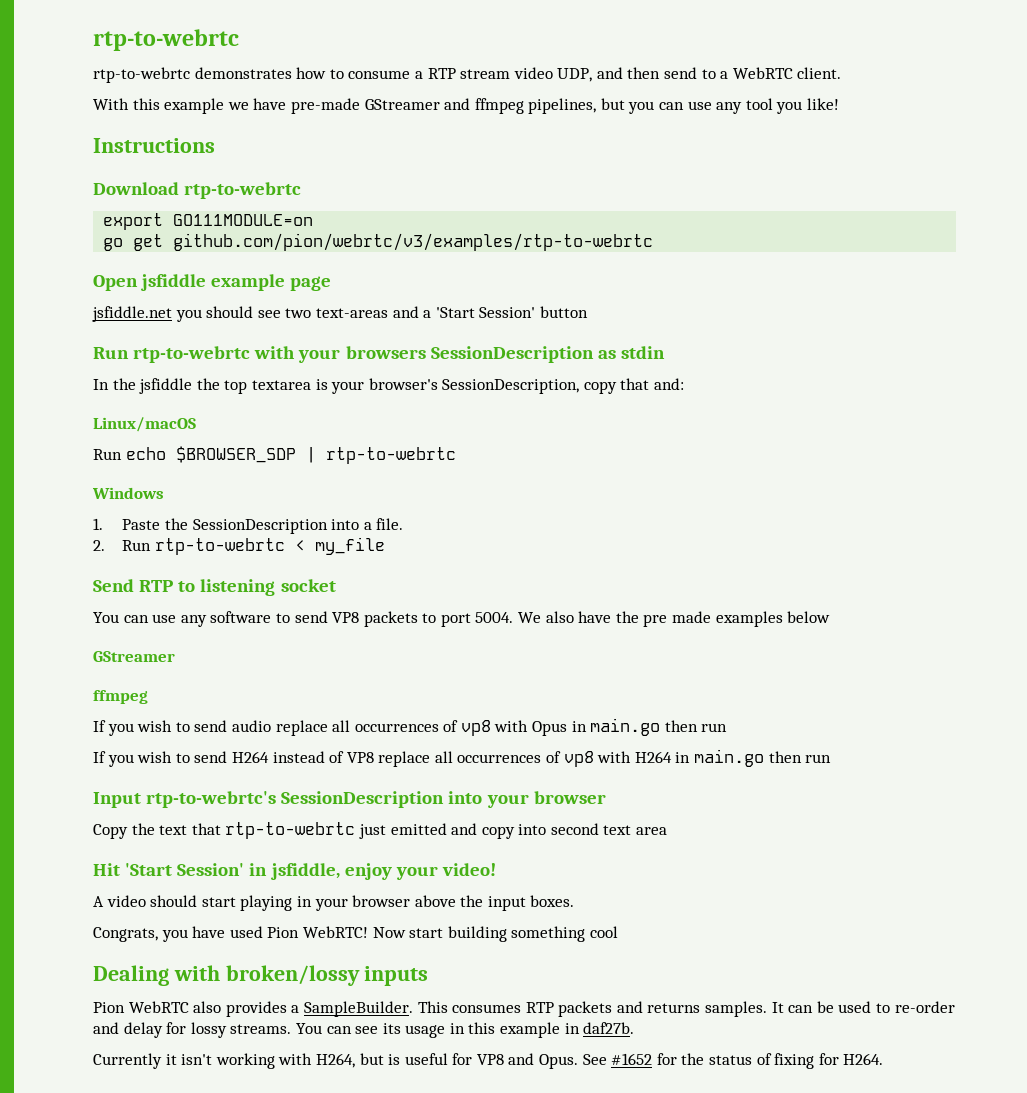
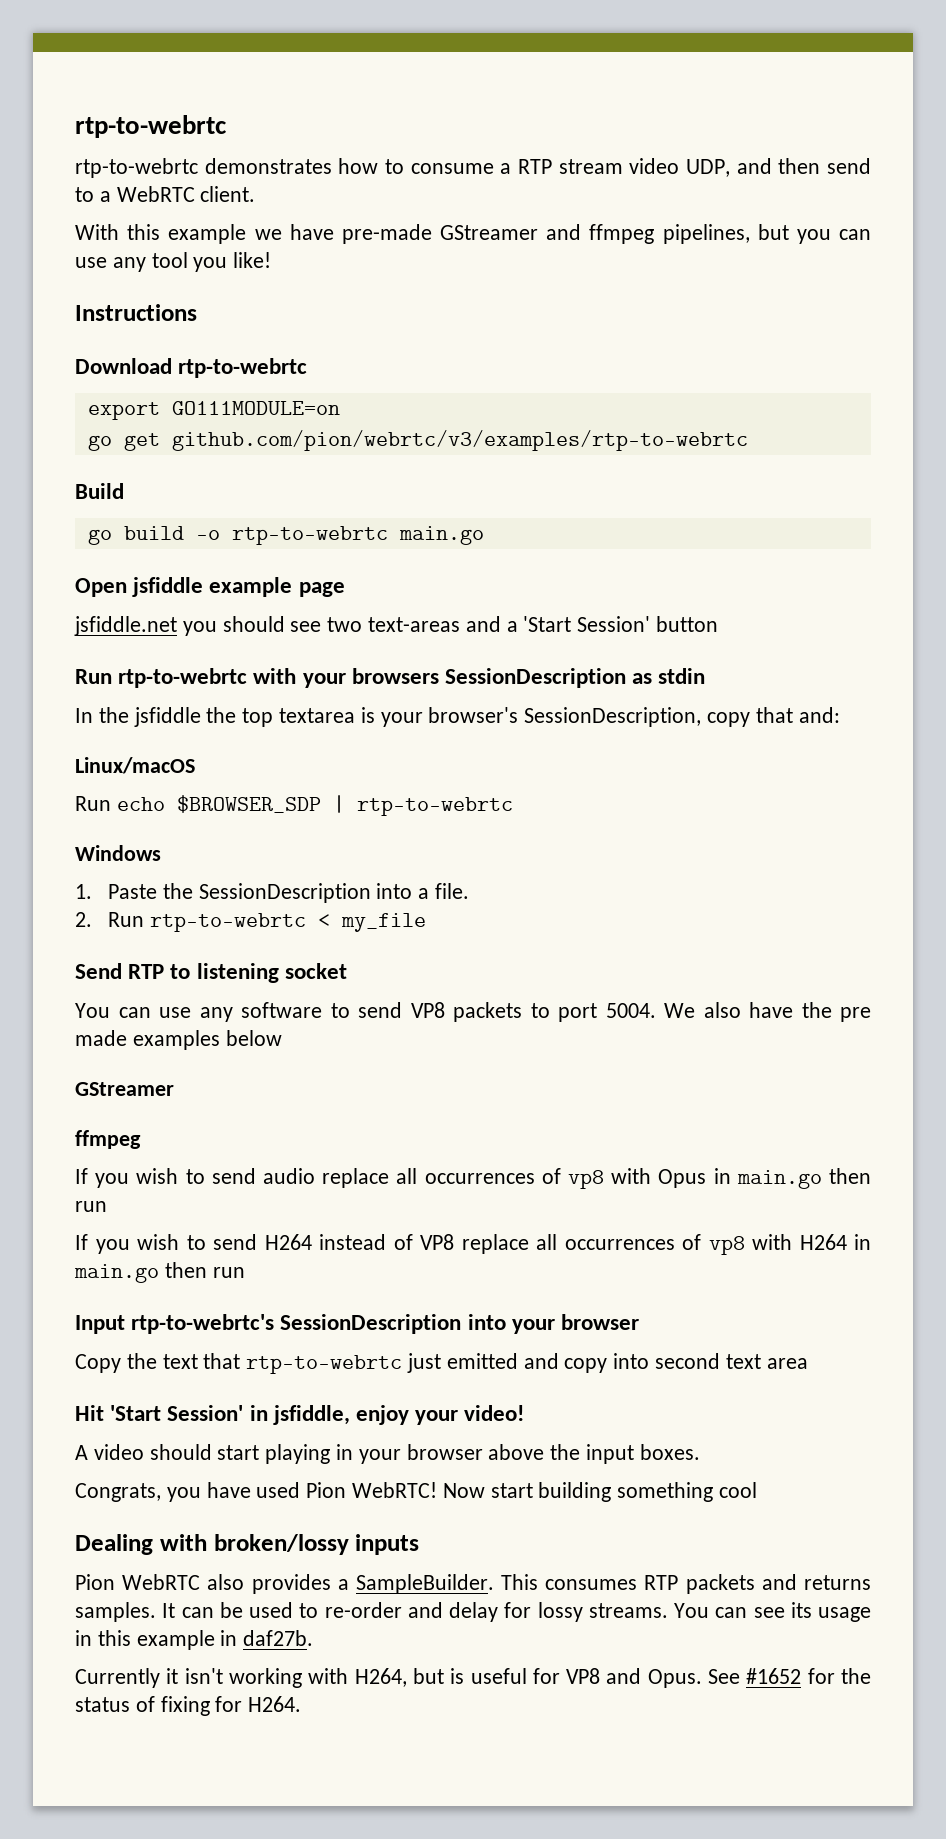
+ Build
+ go build -o rtp-to-webrtc main.go

